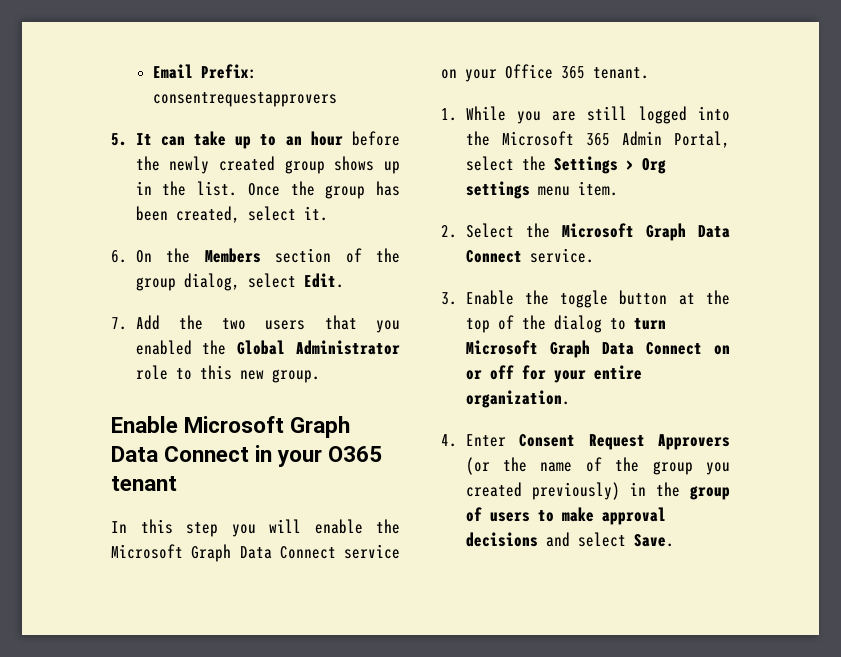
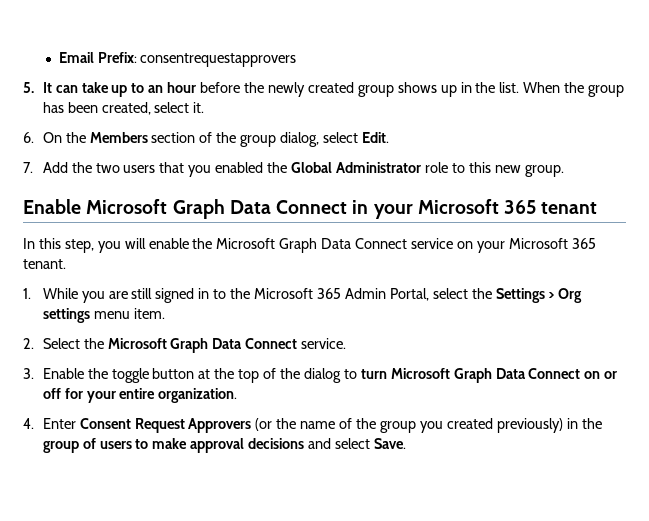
- Once the group has been created, select it.
+ When the group has been created, select it.
- Enable Microsoft Graph Data Connect in your O365 tenant
+ Enable Microsoft Graph Data Connect in your Microsoft 365 tenant
- In this step you will enable the Microsoft Graph Data Connect service on your Office 365 tenant.
+ In this step, you will enable the Microsoft Graph Data Connect service on your Microsoft 365 tenant.
- 1. While you are still logged into the Microsoft 365 Admin Portal, select the Settings > Org settings menu item.
+ 1. While you are still signed in to the Microsoft 365 Admin Portal, select the Settings > Org settings menu item.

